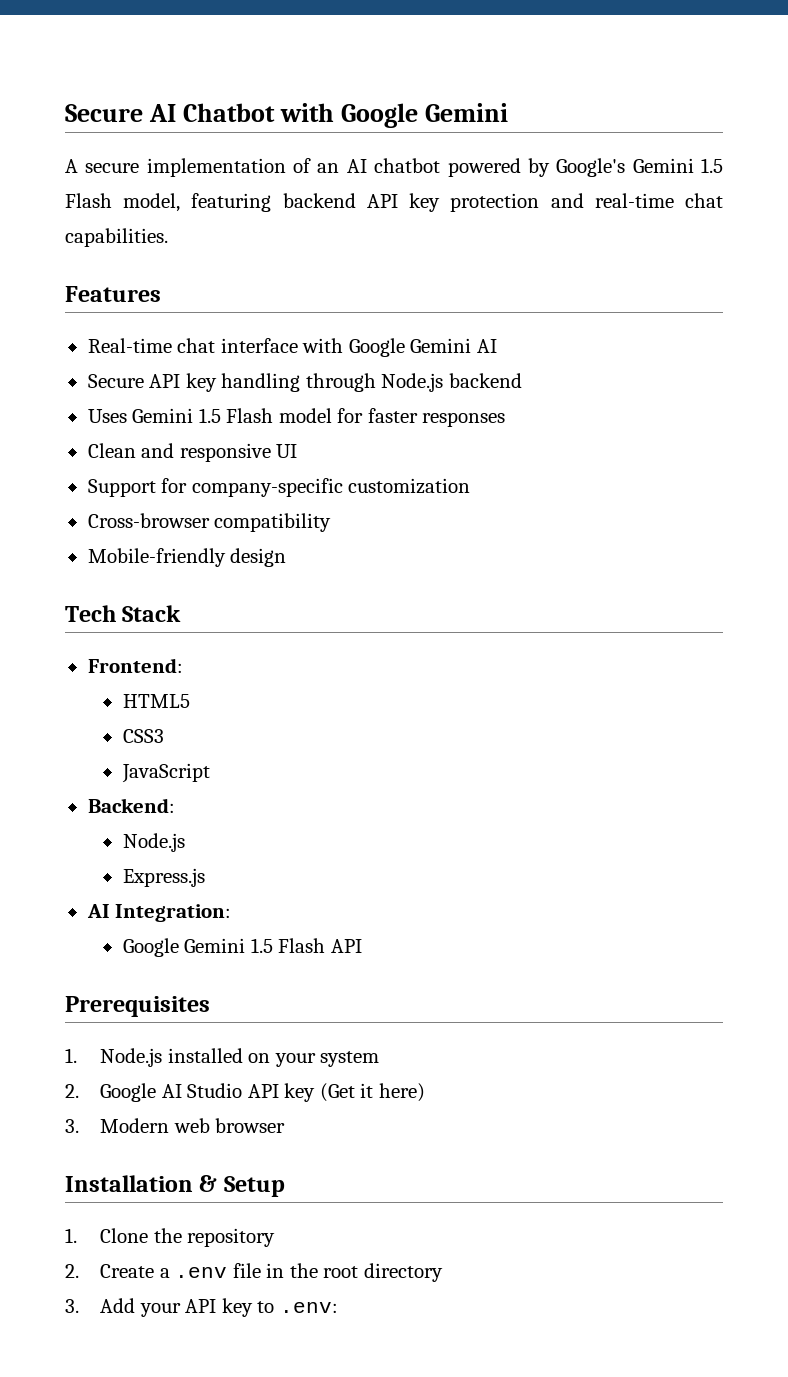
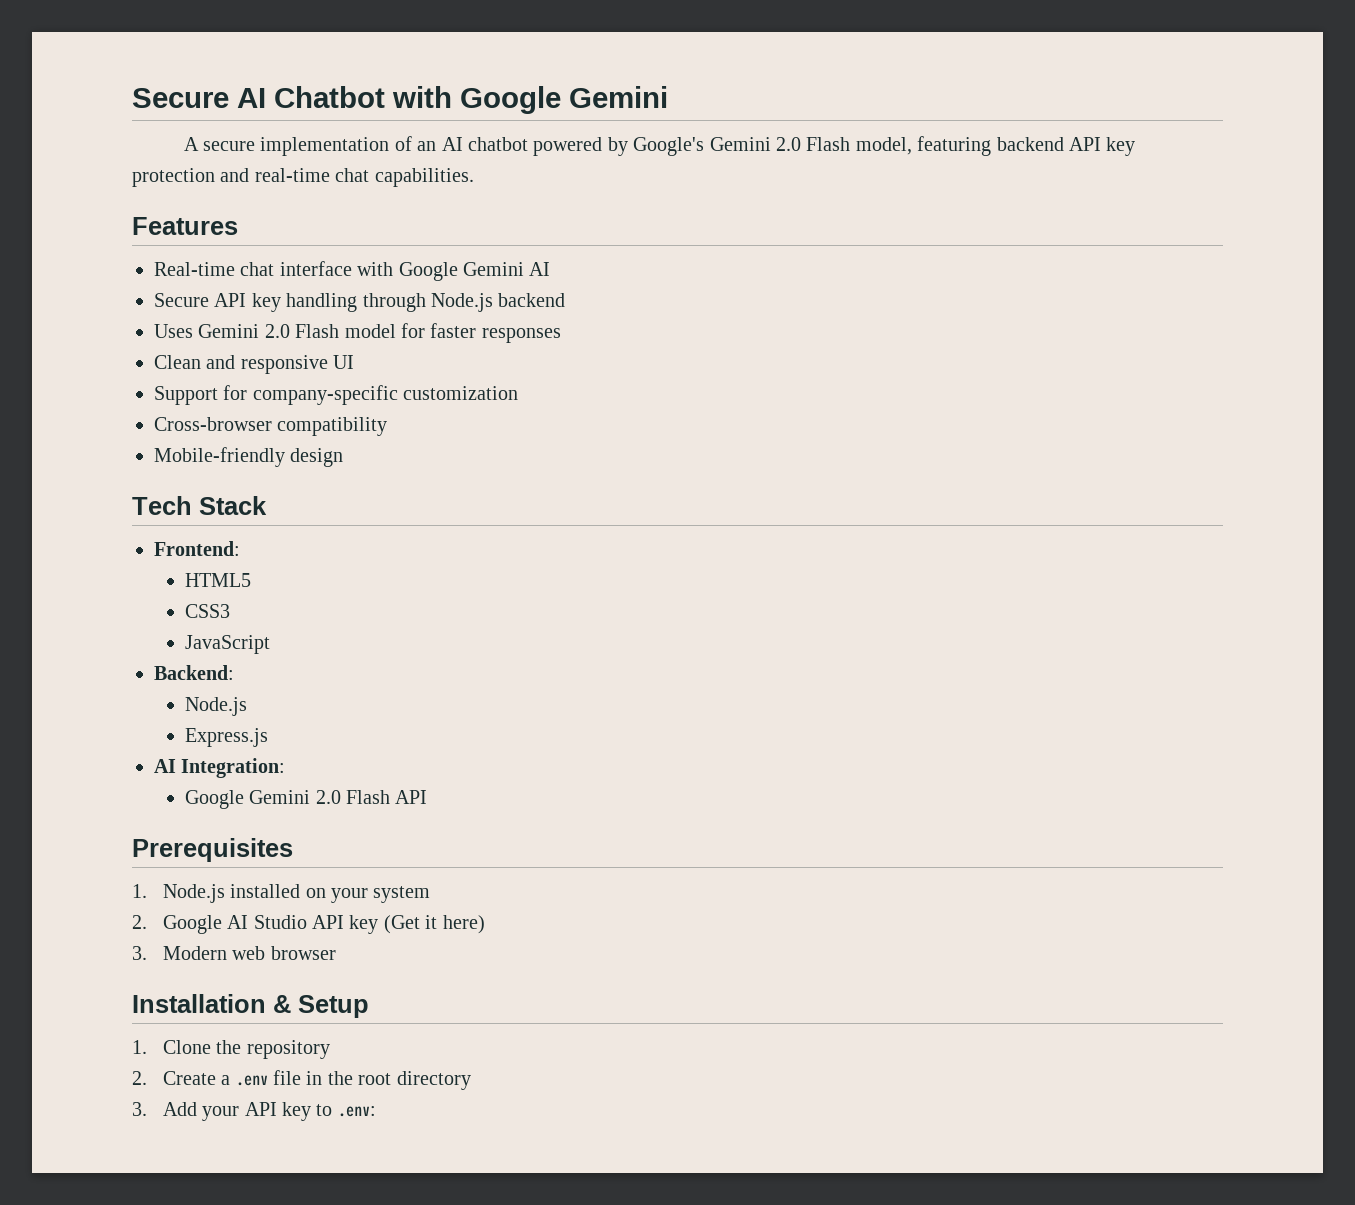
- A secure implementation of an AI chatbot powered by Google's Gemini 1.5 Flash model, featuring backend API key protection and real-time chat capabilities.
+ A secure implementation of an AI chatbot powered by Google's Gemini 2.0 Flash model, featuring backend API key protection and real-time chat capabilities.
- Uses Gemini 1.5 Flash model for faster responses
+ Uses Gemini 2.0 Flash model for faster responses
- Google Gemini 1.5 Flash API
+ Google Gemini 2.0 Flash API

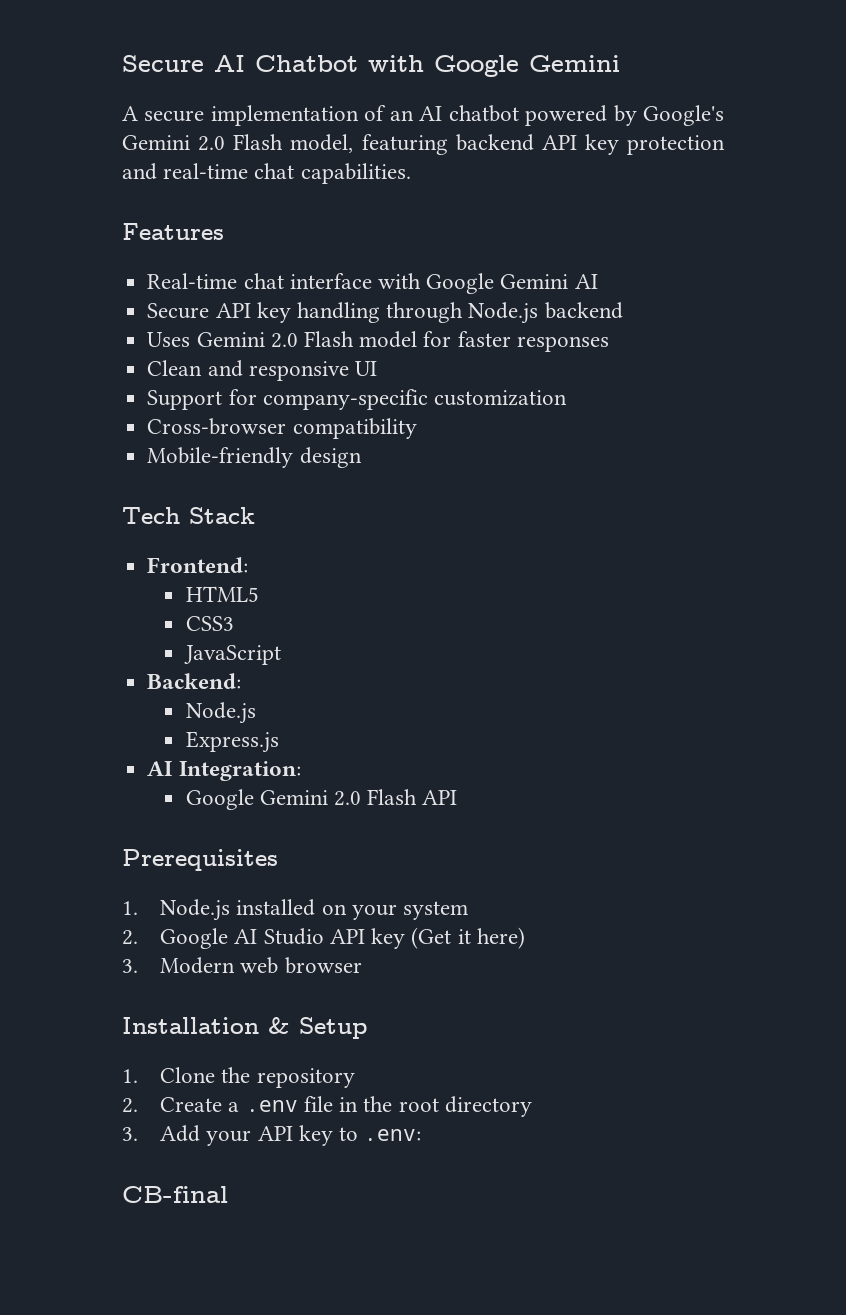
+ CB-final

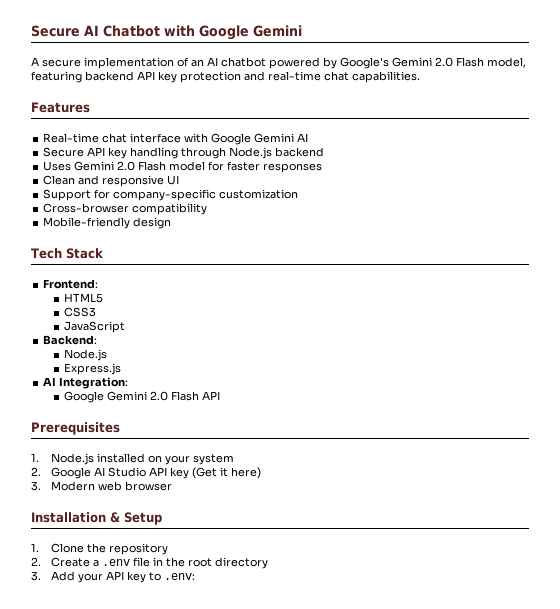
- CB-final

